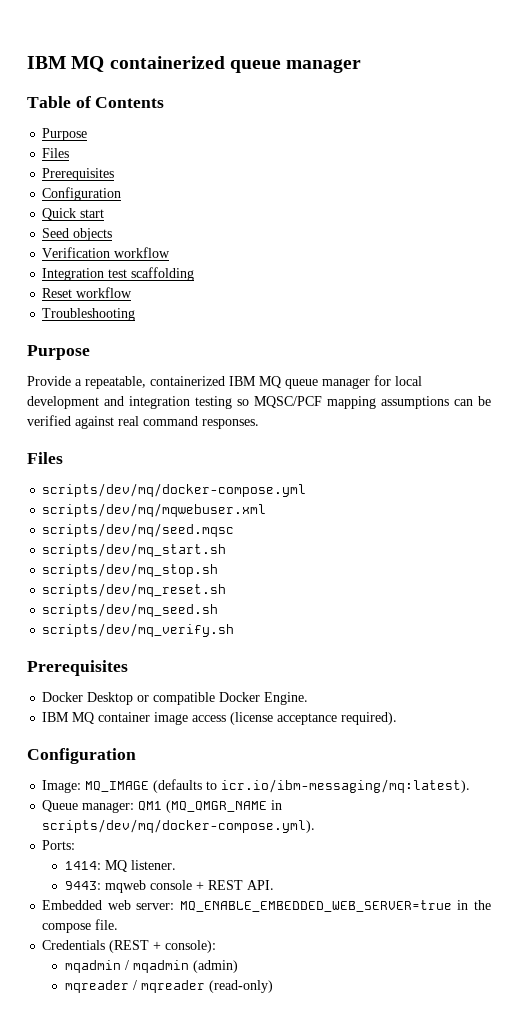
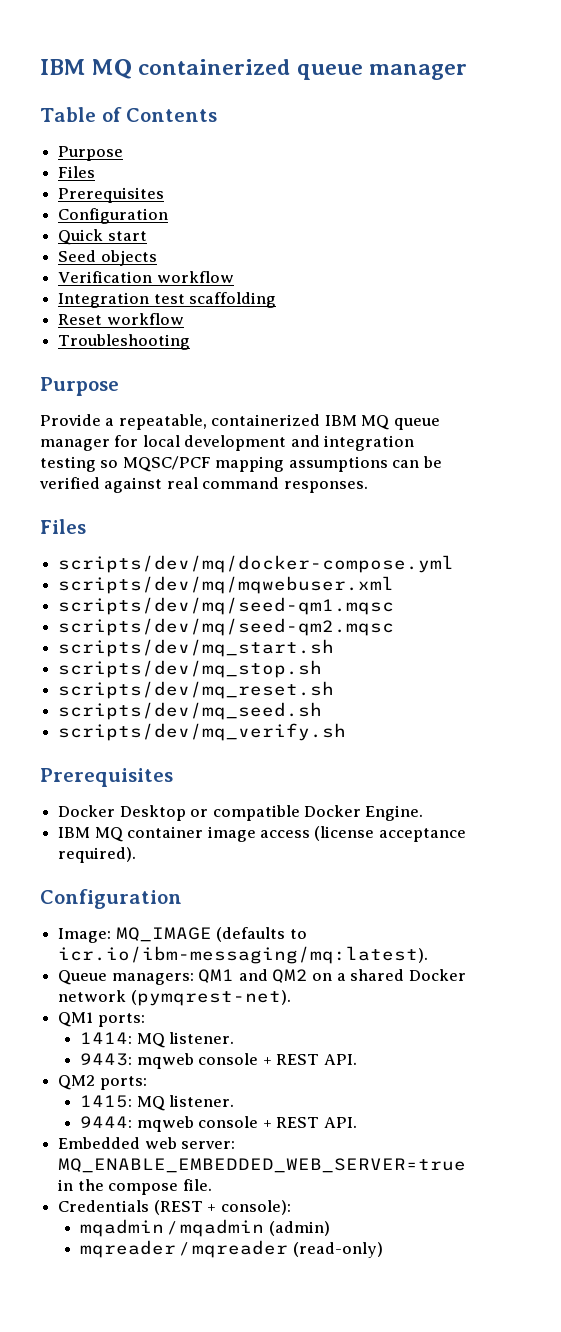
- scripts/dev/mq/seed.mqsc
+ scripts/dev/mq/seed-qm1.mqsc
+ scripts/dev/mq/seed-qm2.mqsc
- Queue manager: QM1 (MQ_QMGR_NAME in scripts/dev/mq/docker-compose.yml).
- Ports:
+ Queue managers: QM1 and QM2 on a shared Docker network (pymqrest-net).
+ QM1 ports:
+ QM2 ports:
+ 1415: MQ listener.
+ 9444: mqweb console + REST API.

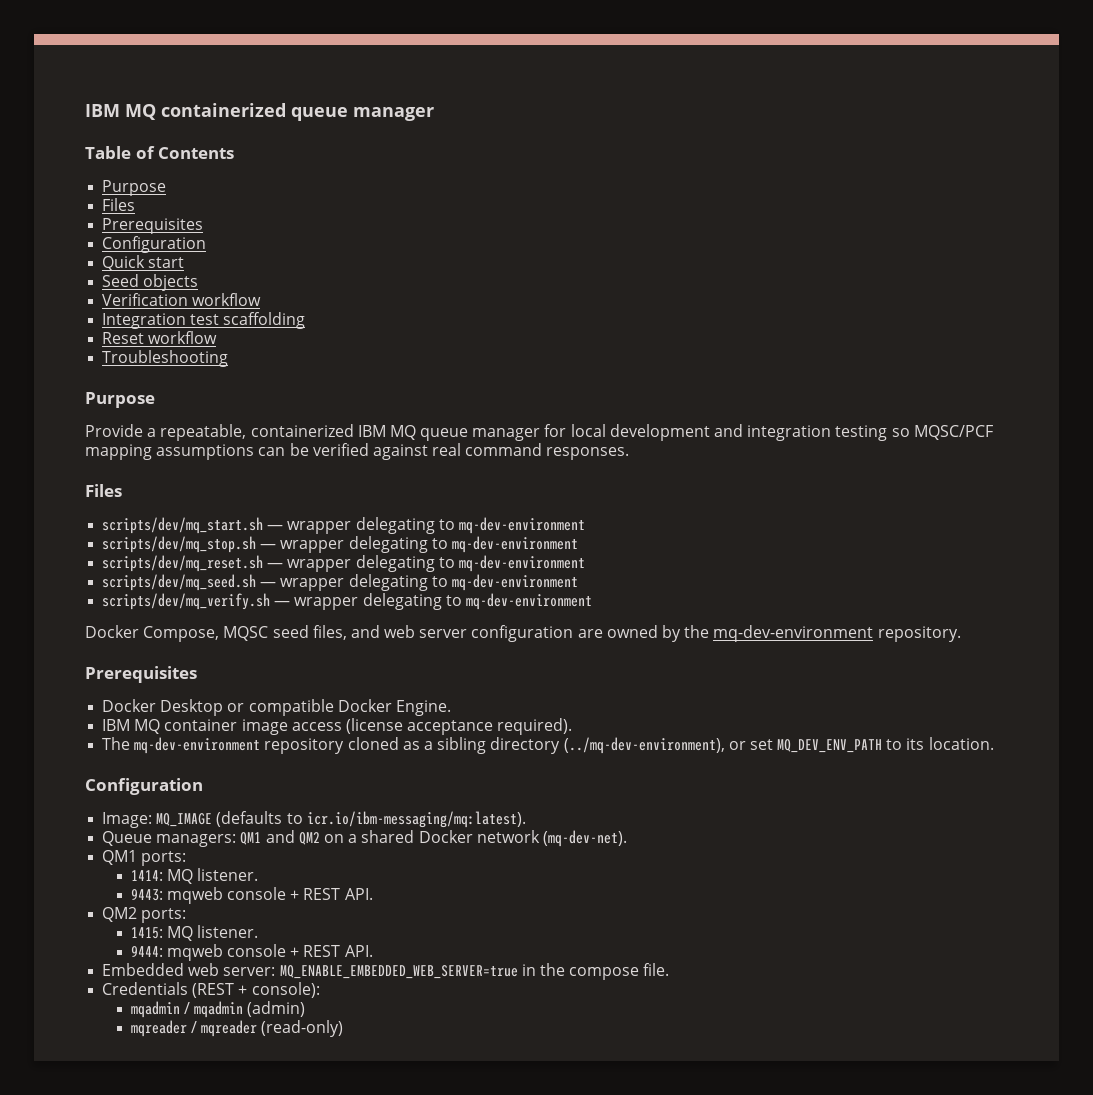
- scripts/dev/mq/docker-compose.yml
- scripts/dev/mq/mqwebuser.xml
- scripts/dev/mq/seed-qm1.mqsc
- scripts/dev/mq/seed-qm2.mqsc
- scripts/dev/mq_start.sh
- scripts/dev/mq_stop.sh
- scripts/dev/mq_reset.sh
- scripts/dev/mq_seed.sh
- scripts/dev/mq_verify.sh
+ scripts/dev/mq_start.sh — wrapper delegating to mq-dev-environment
+ scripts/dev/mq_stop.sh — wrapper delegating to mq-dev-environment
+ scripts/dev/mq_reset.sh — wrapper delegating to mq-dev-environment
+ scripts/dev/mq_seed.sh — wrapper delegating to mq-dev-environment
+ scripts/dev/mq_verify.sh — wrapper delegating to mq-dev-environment
+ Docker Compose, MQSC seed files, and web server configuration are owned by the mq-dev-environment repository.
+ The mq-dev-environment repository cloned as a sibling directory (../mq-dev-environment), or set MQ_DEV_ENV_PATH to its location.
- Queue managers: QM1 and QM2 on a shared Docker network (pymqrest-net).
+ Queue managers: QM1 and QM2 on a shared Docker network (mq-dev-net).

